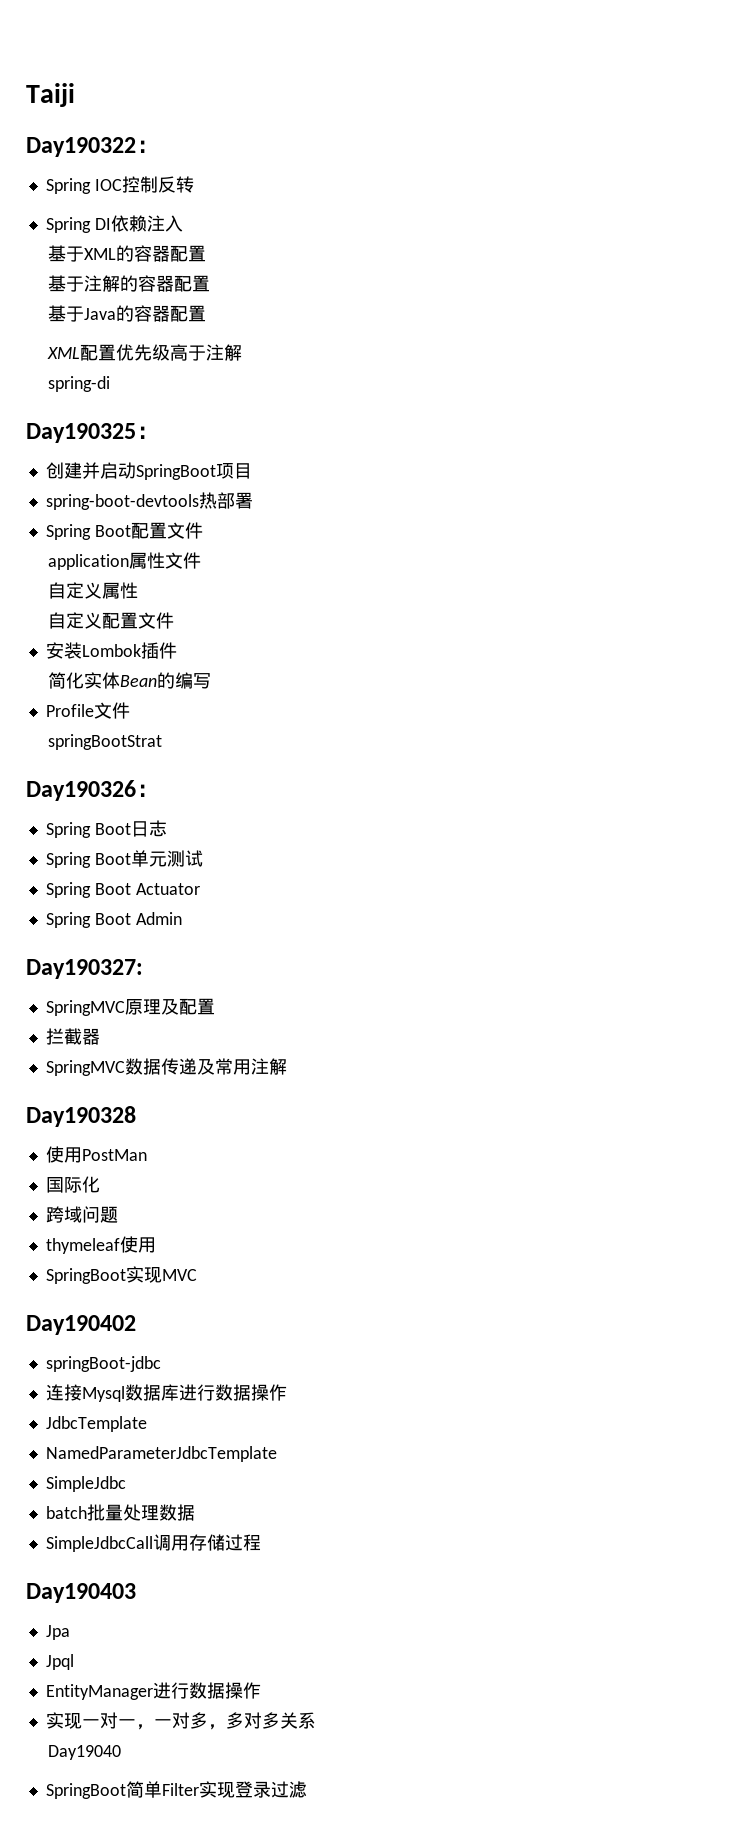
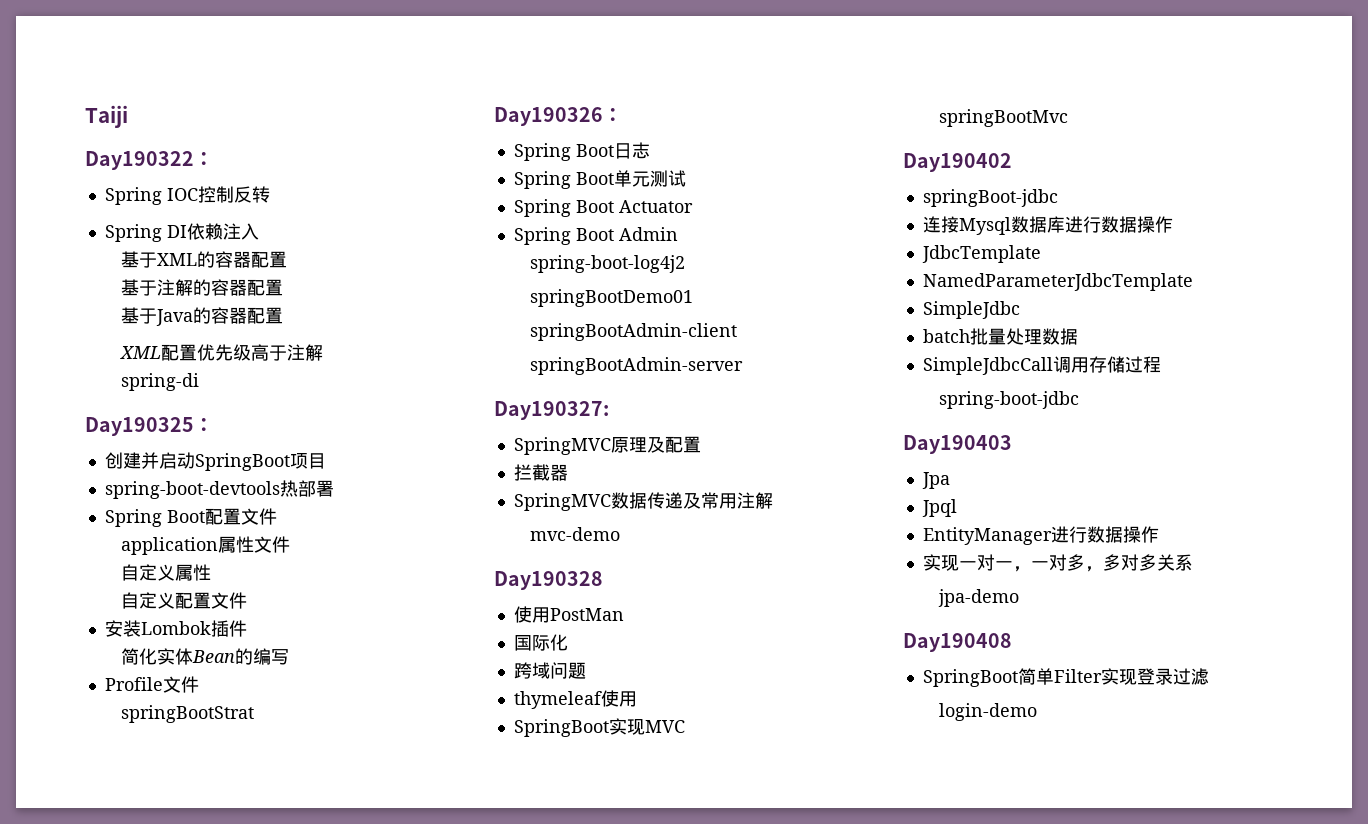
+ spring-boot-log4j2
+ springBootDemo01
+ springBootAdmin-client
+ springBootAdmin-server
+ mvc-demo
+ springBootMvc
+ spring-boot-jdbc
- Day19040
+ jpa-demo
+ Day190408
+ login-demo

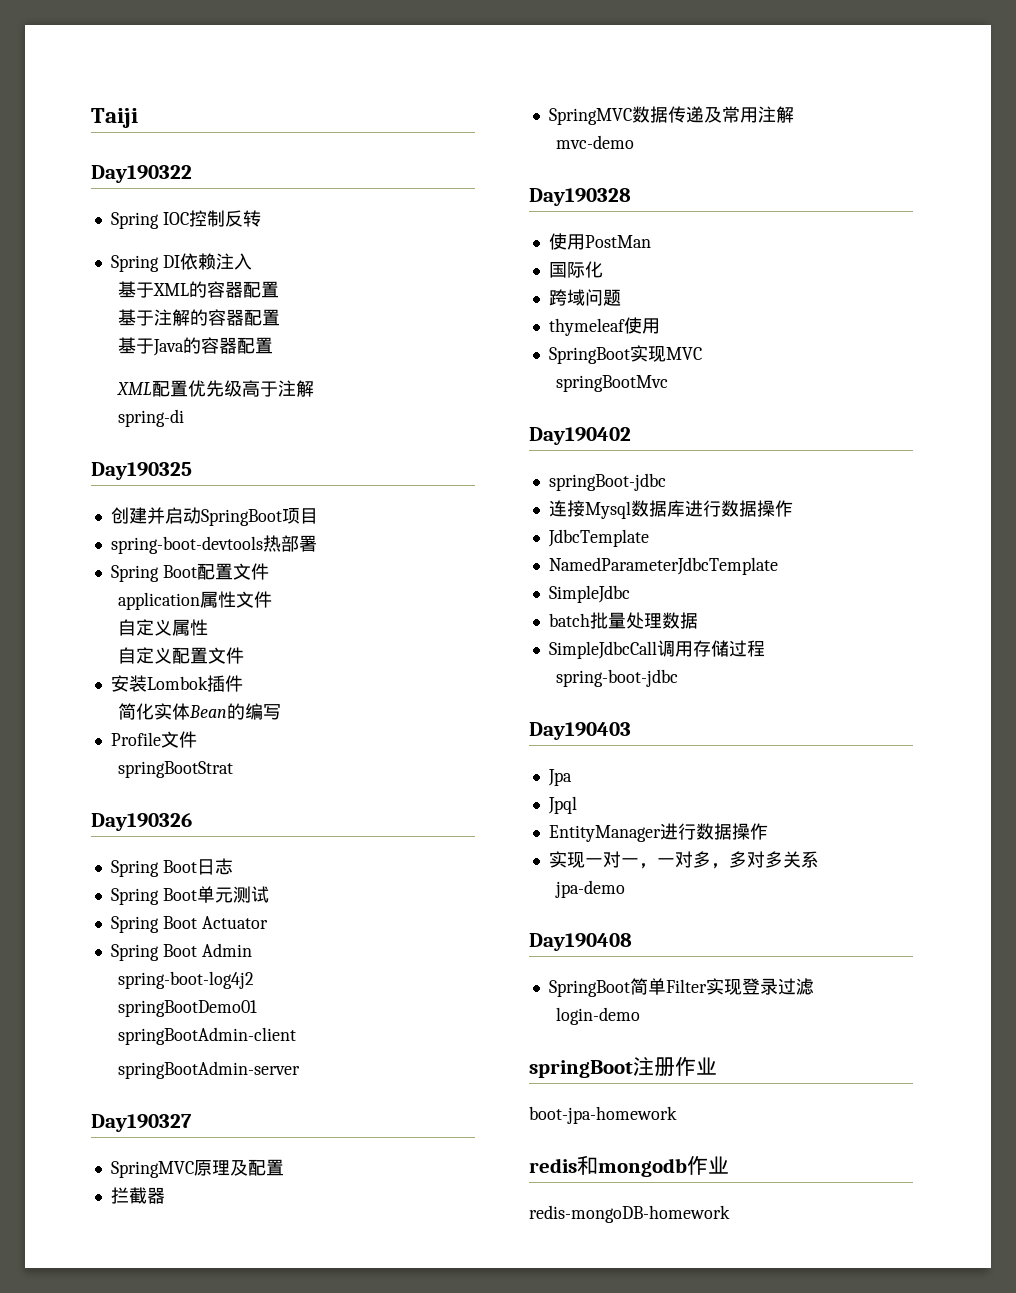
- Day190322：
+ Day190322
- Day190325：
+ Day190325
- Day190326：
+ Day190326
- Day190327:
+ Day190327
+ springBoot注册作业
+ boot-jpa-homework
+ redis和mongodb作业
+ redis-mongoDB-homework

